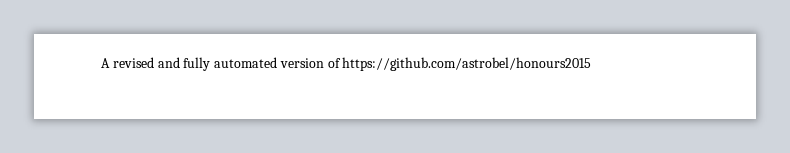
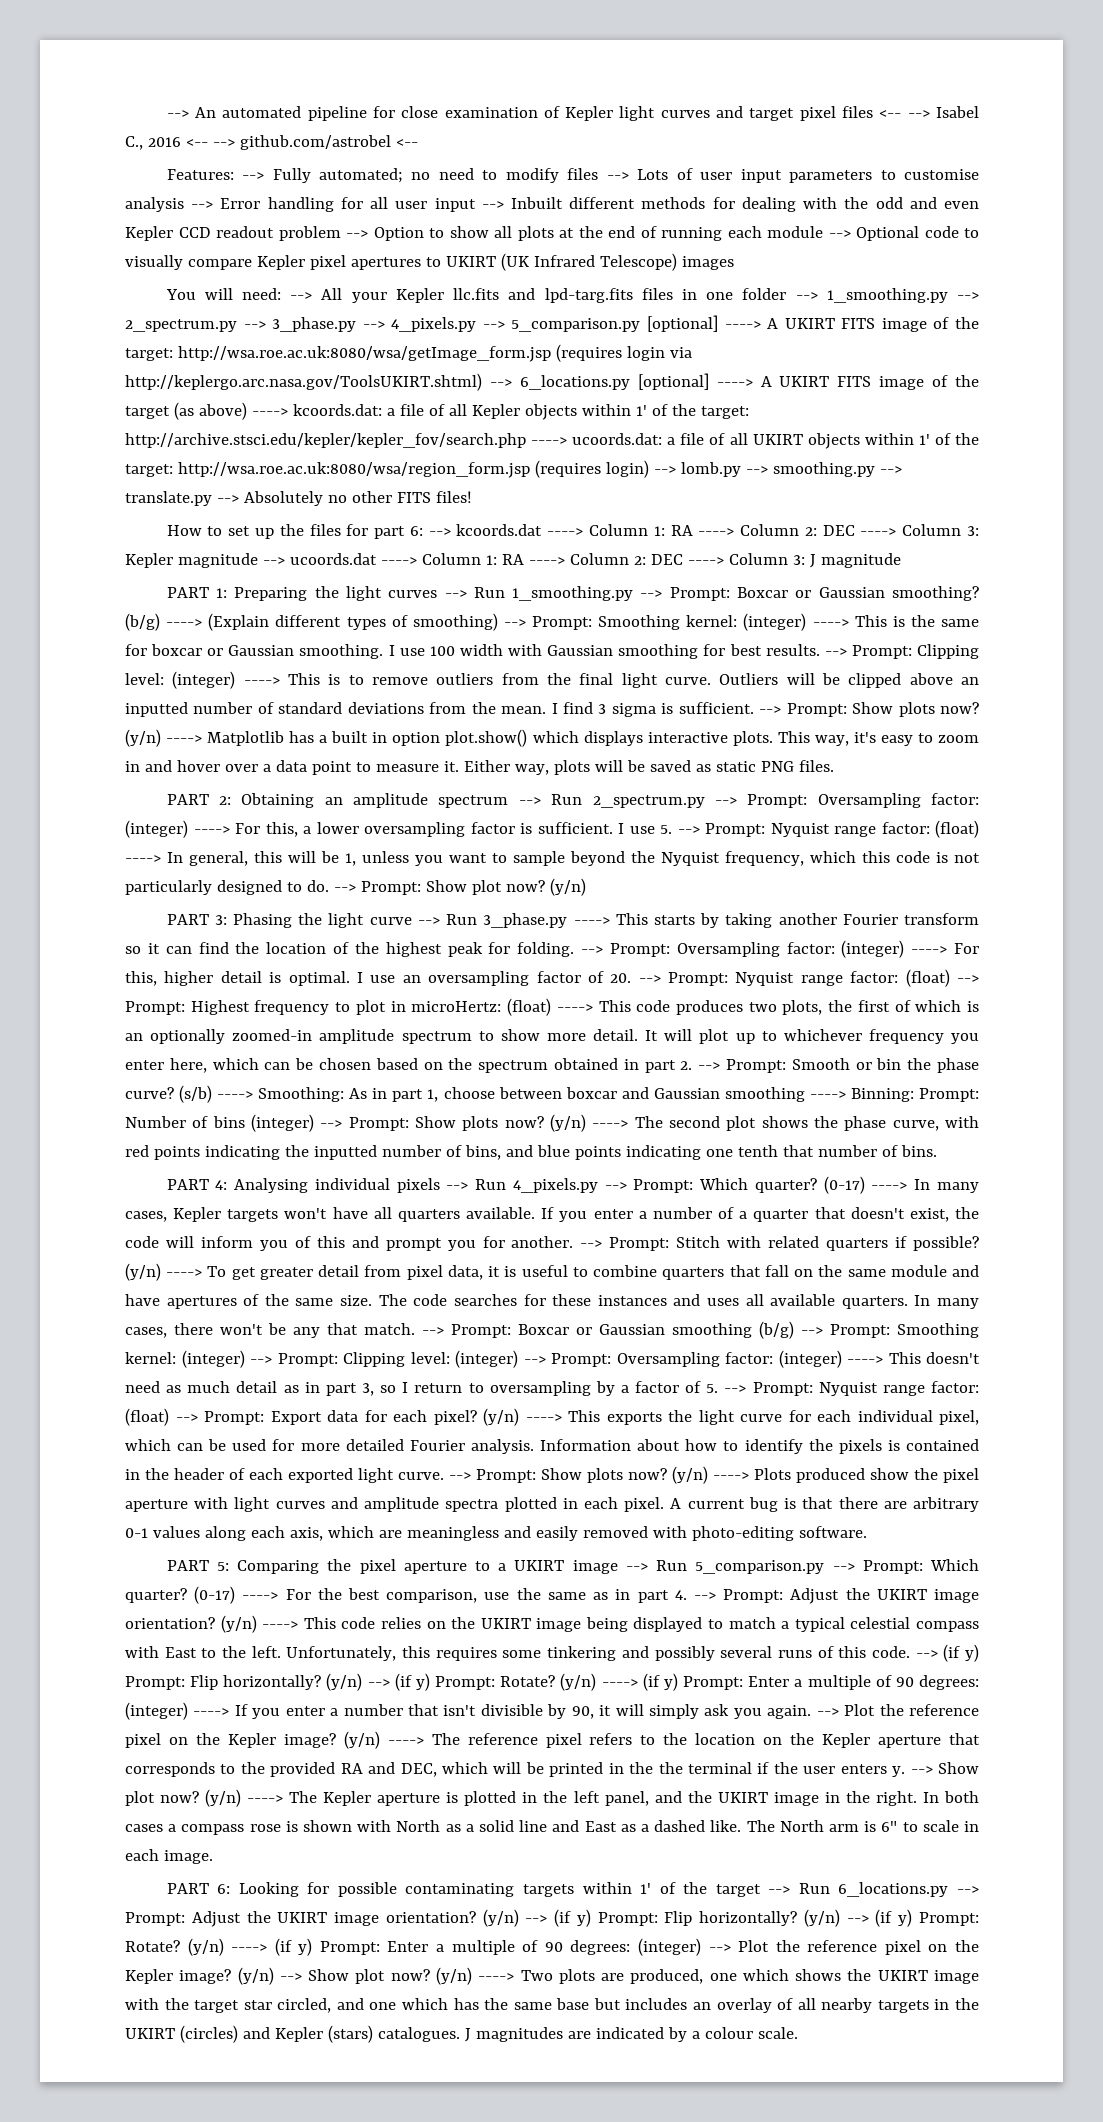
- A revised and fully automated version of https://github.com/astrobel/honours2015
+ --> An automated pipeline for close examination of Kepler light curves and target pixel files <-- --> Isabel C., 2016 <-- --> github.com/astrobel <--
+ Features: --> Fully automated; no need to modify files --> Lots of user input parameters to customise analysis --> Error handling for all user input --> Inbuilt different methods for dealing with the odd and even Kepler CCD readout problem --> Option to show all plots at the end of running each module --> Optional code to visually compare Kepler pixel apertures to UKIRT (UK Infrared Telescope) images
+ You will need: --> All your Kepler llc.fits and lpd-targ.fits files in one folder --> 1_smoothing.py --> 2_spectrum.py --> 3_phase.py --> 4_pixels.py --> 5_comparison.py [optional] ----> A UKIRT FITS image of the target: http://wsa.roe.ac.uk:8080/wsa/getImage_form.jsp (requires login via http://keplergo.arc.nasa.gov/ToolsUKIRT.shtml) --> 6_locations.py [optional] ----> A UKIRT FITS image of the target (as above) ----> kcoords.dat: a file of all Kepler objects within 1' of the target: http://archive.stsci.edu/kepler/kepler_fov/search.php ----> ucoords.dat: a file of all UKIRT objects within 1' of the target: http://wsa.roe.ac.uk:8080/wsa/region_form.jsp (requires login) --> lomb.py --> smoothing.py --> translate.py --> Absolutely no other FITS files!
+ How to set up the files for part 6: --> kcoords.dat ----> Column 1: RA ----> Column 2: DEC ----> Column 3: Kepler magnitude --> ucoords.dat ----> Column 1: RA ----> Column 2: DEC ----> Column 3: J magnitude
+ PART 1: Preparing the light curves --> Run 1_smoothing.py --> Prompt: Boxcar or Gaussian smoothing? (b/g) ----> (Explain different types of smoothing) --> Prompt: Smoothing kernel: (integer) ----> This is the same for boxcar or Gaussian smoothing. I use 100 width with Gaussian smoothing for best results. --> Prompt: Clipping level: (integer) ----> This is to remove outliers from the final light curve. Outliers will be clipped above an inputted number of standard deviations from the mean. I find 3 sigma is sufficient. --> Prompt: Show plots now? (y/n) ----> Matplotlib has a built in option plot.show() which displays interactive plots. This way, it's easy to zoom in and hover over a data point to measure it. Either way, plots will be saved as static PNG files.
+ PART 2: Obtaining an amplitude spectrum --> Run 2_spectrum.py --> Prompt: Oversampling factor: (integer) ----> For this, a lower oversampling factor is sufficient. I use 5. --> Prompt: Nyquist range factor: (float) ----> In general, this will be 1, unless you want to sample beyond the Nyquist frequency, which this code is not particularly designed to do. --> Prompt: Show plot now? (y/n)
+ PART 3: Phasing the light curve --> Run 3_phase.py ----> This starts by taking another Fourier transform so it can find the location of the highest peak for folding. --> Prompt: Oversampling factor: (integer) ----> For this, higher detail is optimal. I use an oversampling factor of 20. --> Prompt: Nyquist range factor: (float) --> Prompt: Highest frequency to plot in microHertz: (float) ----> This code produces two plots, the first of which is an optionally zoomed-in amplitude spectrum to show more detail. It will plot up to whichever frequency you enter here, which can be chosen based on the spectrum obtained in part 2. --> Prompt: Smooth or bin the phase curve? (s/b) ----> Smoothing: As in part 1, choose between boxcar and Gaussian smoothing ----> Binning: Prompt: Number of bins (integer) --> Prompt: Show plots now? (y/n) ----> The second plot shows the phase curve, with red points indicating the inputted number of bins, and blue points indicating one tenth that number of bins.
+ PART 4: Analysing individual pixels --> Run 4_pixels.py --> Prompt: Which quarter? (0-17) ----> In many cases, Kepler targets won't have all quarters available. If you enter a number of a quarter that doesn't exist, the code will inform you of this and prompt you for another. --> Prompt: Stitch with related quarters if possible? (y/n) ----> To get greater detail from pixel data, it is useful to combine quarters that fall on the same module and have apertures of the same size. The code searches for these instances and uses all available quarters. In many cases, there won't be any that match. --> Prompt: Boxcar or Gaussian smoothing (b/g) --> Prompt: Smoothing kernel: (integer) --> Prompt: Clipping level: (integer) --> Prompt: Oversampling factor: (integer) ----> This doesn't need as much detail as in part 3, so I return to oversampling by a factor of 5. --> Prompt: Nyquist range factor: (float) --> Prompt: Export data for each pixel? (y/n) ----> This exports the light curve for each individual pixel, which can be used for more detailed Fourier analysis. Information about how to identify the pixels is contained in the header of each exported light curve. --> Prompt: Show plots now? (y/n) ----> Plots produced show the pixel aperture with light curves and amplitude spectra plotted in each pixel. A current bug is that there are arbitrary 0-1 values along each axis, which are meaningless and easily removed with photo-editing software.
+ PART 5: Comparing the pixel aperture to a UKIRT image --> Run 5_comparison.py --> Prompt: Which quarter? (0-17) ----> For the best comparison, use the same as in part 4. --> Prompt: Adjust the UKIRT image orientation? (y/n) ----> This code relies on the UKIRT image being displayed to match a typical celestial compass with East to the left. Unfortunately, this requires some tinkering and possibly several runs of this code. --> (if y) Prompt: Flip horizontally? (y/n) --> (if y) Prompt: Rotate? (y/n) ----> (if y) Prompt: Enter a multiple of 90 degrees: (integer) ----> If you enter a number that isn't divisible by 90, it will simply ask you again. --> Plot the reference pixel on the Kepler image? (y/n) ----> The reference pixel refers to the location on the Kepler aperture that corresponds to the provided RA and DEC, which will be printed in the the terminal if the user enters y. --> Show plot now? (y/n) ----> The Kepler aperture is plotted in the left panel, and the UKIRT image in the right. In both cases a compass rose is shown with North as a solid line and East as a dashed like. The North arm is 6" to scale in each image.
+ PART 6: Looking for possible contaminating targets within 1' of the target --> Run 6_locations.py --> Prompt: Adjust the UKIRT image orientation? (y/n) --> (if y) Prompt: Flip horizontally? (y/n) --> (if y) Prompt: Rotate? (y/n) ----> (if y) Prompt: Enter a multiple of 90 degrees: (integer) --> Plot the reference pixel on the Kepler image? (y/n) --> Show plot now? (y/n) ----> Two plots are produced, one which shows the UKIRT image with the target star circled, and one which has the same base but includes an overlay of all nearby targets in the UKIRT (circles) and Kepler (stars) catalogues. J magnitudes are indicated by a colour scale.

